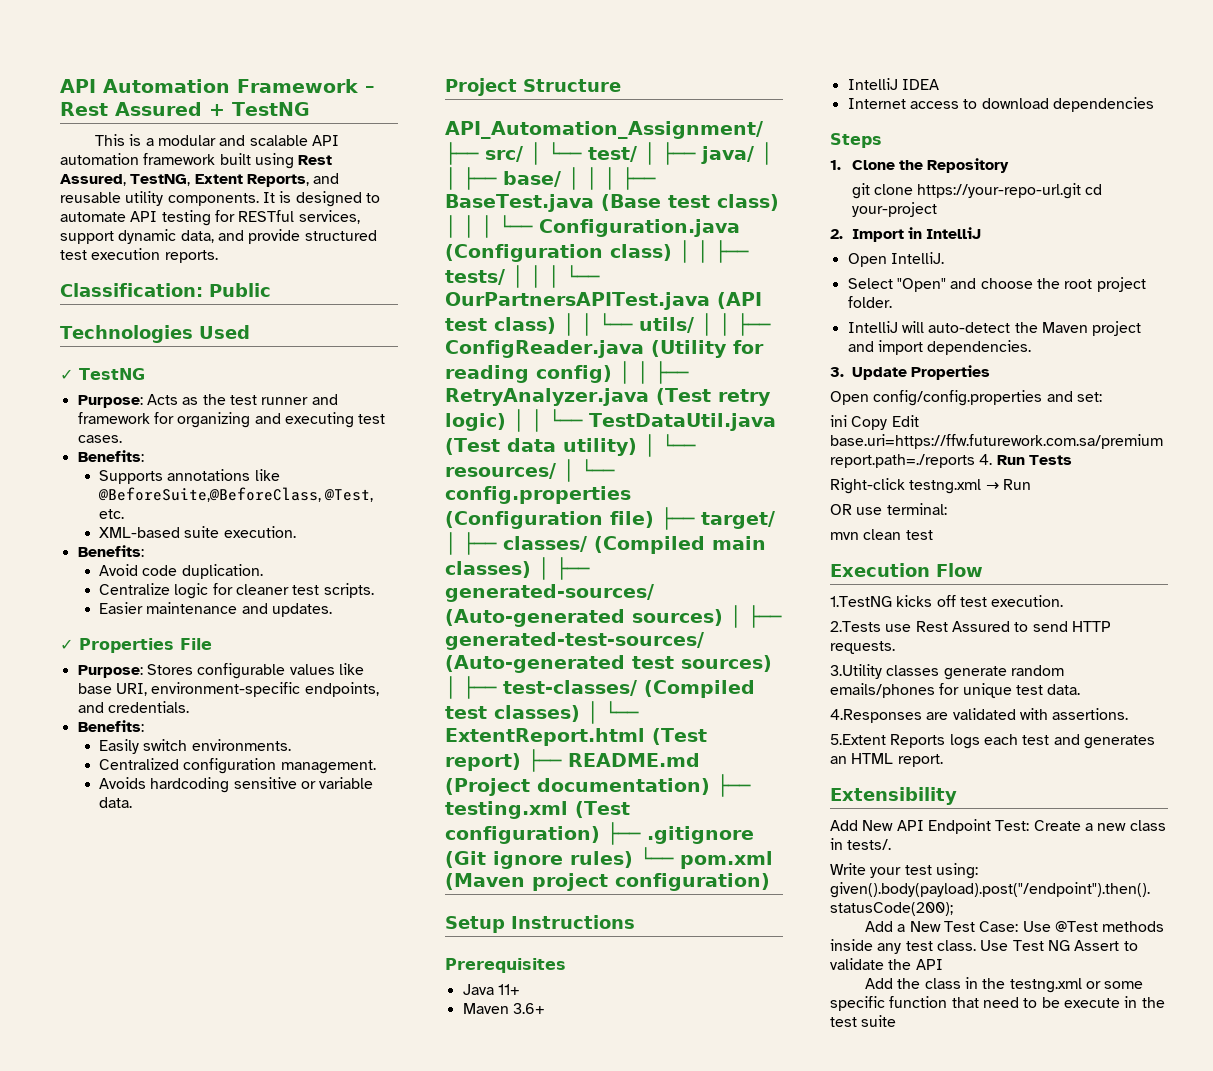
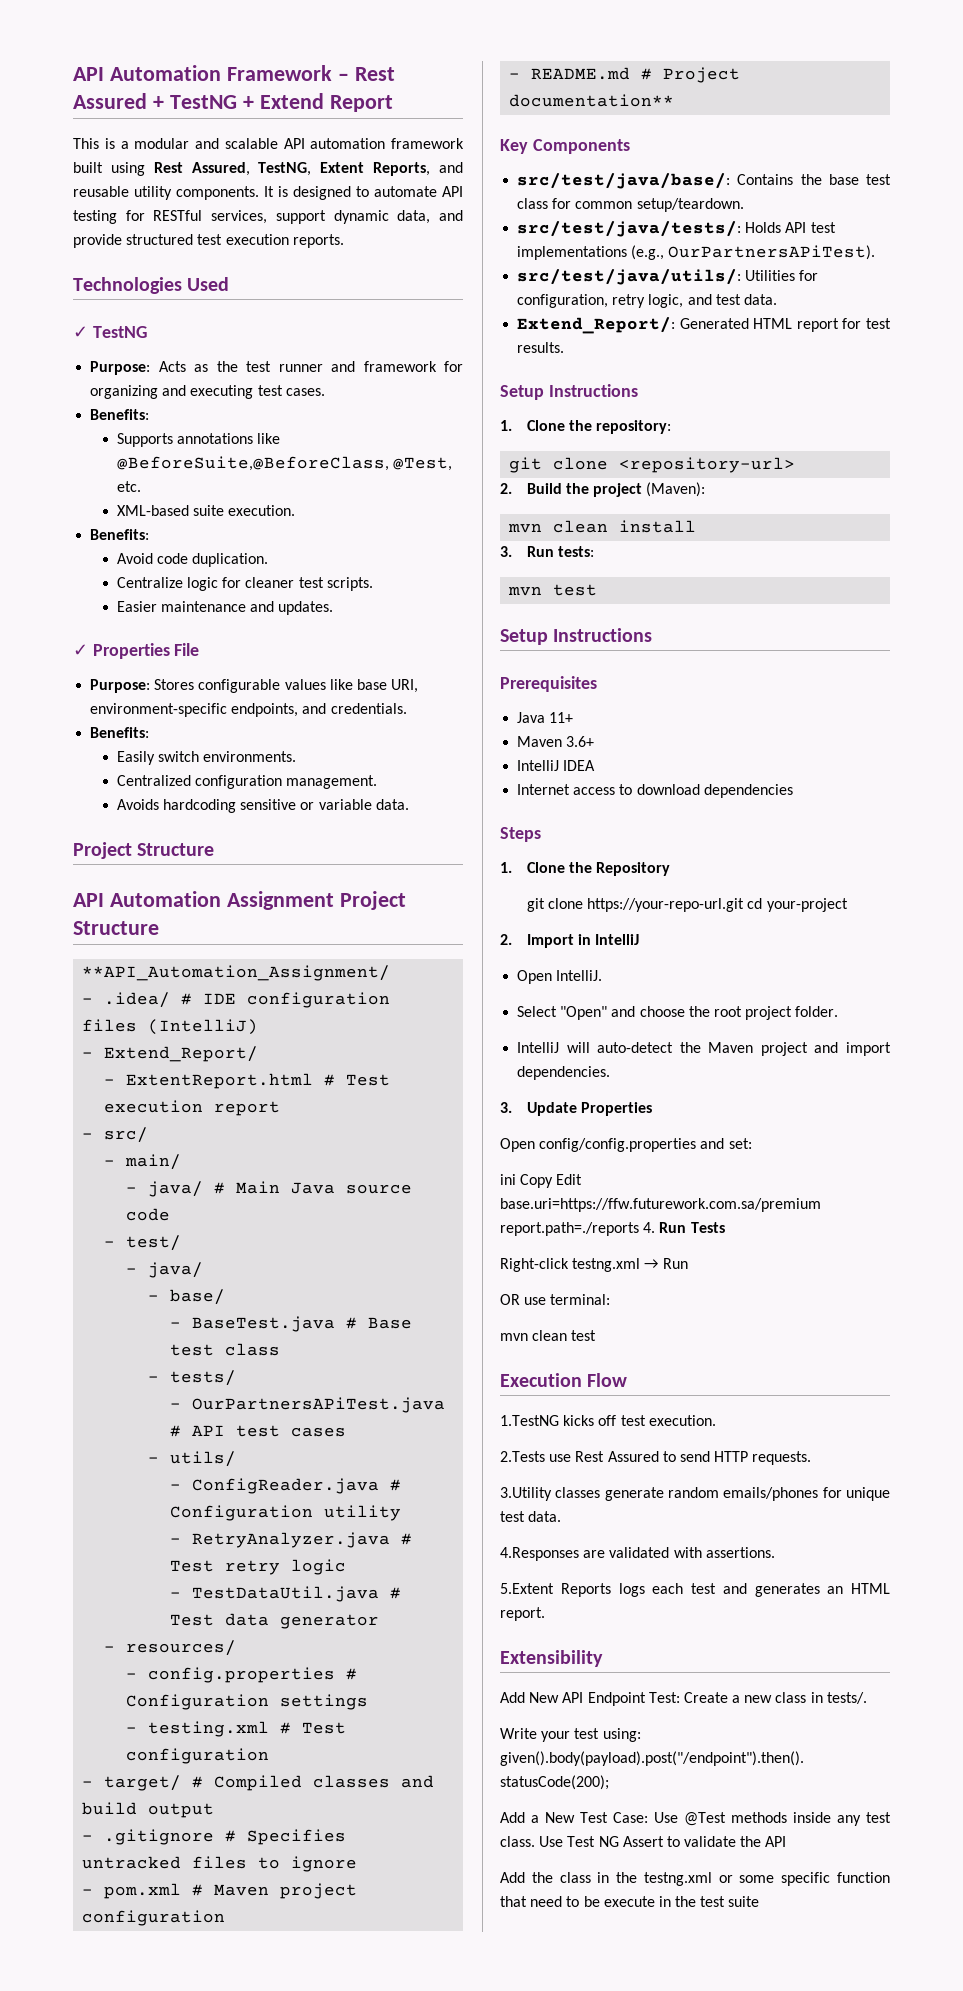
- API Automation Framework – Rest Assured + TestNG
+ API Automation Framework – Rest Assured + TestNG + Extend Report
- Classification: Public
- API_Automation_Assignment/ ├── src/ │ └── test/ │ ├── java/ │ │ ├── base/ │ │ │ ├── BaseTest.java (Base test class) │ │ │ └── Configuration.java (Configuration class) │ │ ├── tests/ │ │ │ └── OurPartnersAPITest.java (API test class) │ │ └── utils/ │ │ ├── ConfigReader.java (Utility for reading config) │ │ ├── RetryAnalyzer.java (Test retry logic) │ │ └── TestDataUtil.java (Test data utility) │ └── resources/ │ └── config.properties (Configuration file) ├── target/ │ ├── classes/ (Compiled main classes) │ ├── generated-sources/ (Auto-generated sources) │ ├── generated-test-sources/ (Auto-generated test sources) │ ├── test-classes/ (Compiled test classes) │ └── ExtentReport.html (Test report) ├── README.md (Project documentation) ├── testing.xml (Test configuration) ├── .gitignore (Git ignore rules) └── pom.xml (Maven project configuration)
+ API Automation Assignment Project Structure
+ **API_Automation_Assignment/
+ - .idea/ # IDE configuration files (IntelliJ)
+ - Extend_Report/
+ - ExtentReport.html # Test execution report
+ - src/
+ - main/
+ - java/ # Main Java source code
+ - test/
+ - java/
+ - base/
+ - BaseTest.java # Base test class
+ - tests/
+ - OurPartnersAPiTest.java # API test cases
+ - utils/
+ - ConfigReader.java # Configuration utility
+ - RetryAnalyzer.java # Test retry logic
+ - TestDataUtil.java # Test data generator
+ - resources/
+ - config.properties # Configuration settings
+ - testing.xml # Test configuration
+ - target/ # Compiled classes and build output
+ - .gitignore # Specifies untracked files to ignore
+ - pom.xml # Maven project configuration
+ - README.md # Project documentation**
+ Key Components
+ src/test/java/base/: Contains the base test class for common setup/teardown.
+ src/test/java/tests/: Holds API test implementations (e.g., OurPartnersAPiTest).
+ src/test/java/utils/: Utilities for configuration, retry logic, and test data.
+ Extend_Report/: Generated HTML report for test results.
+ Setup Instructions
+ 1. Clone the repository:
+ git clone <repository-url>
+ 2. Build the project (Maven):
+ mvn clean install
+ 3. Run tests:
+ mvn test

